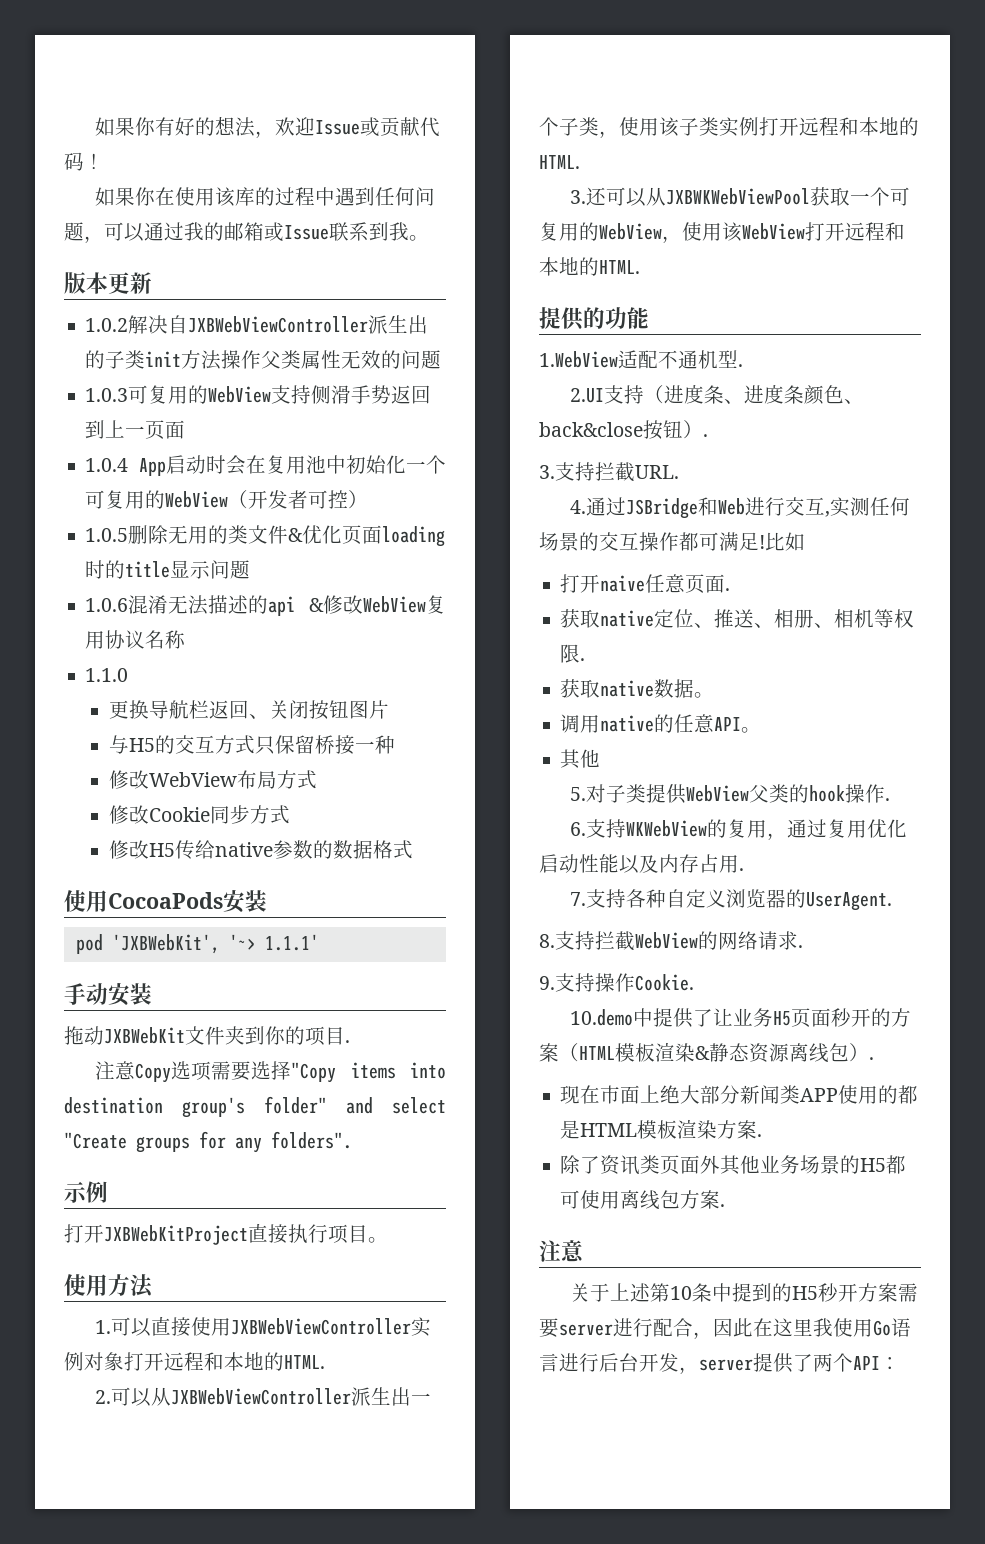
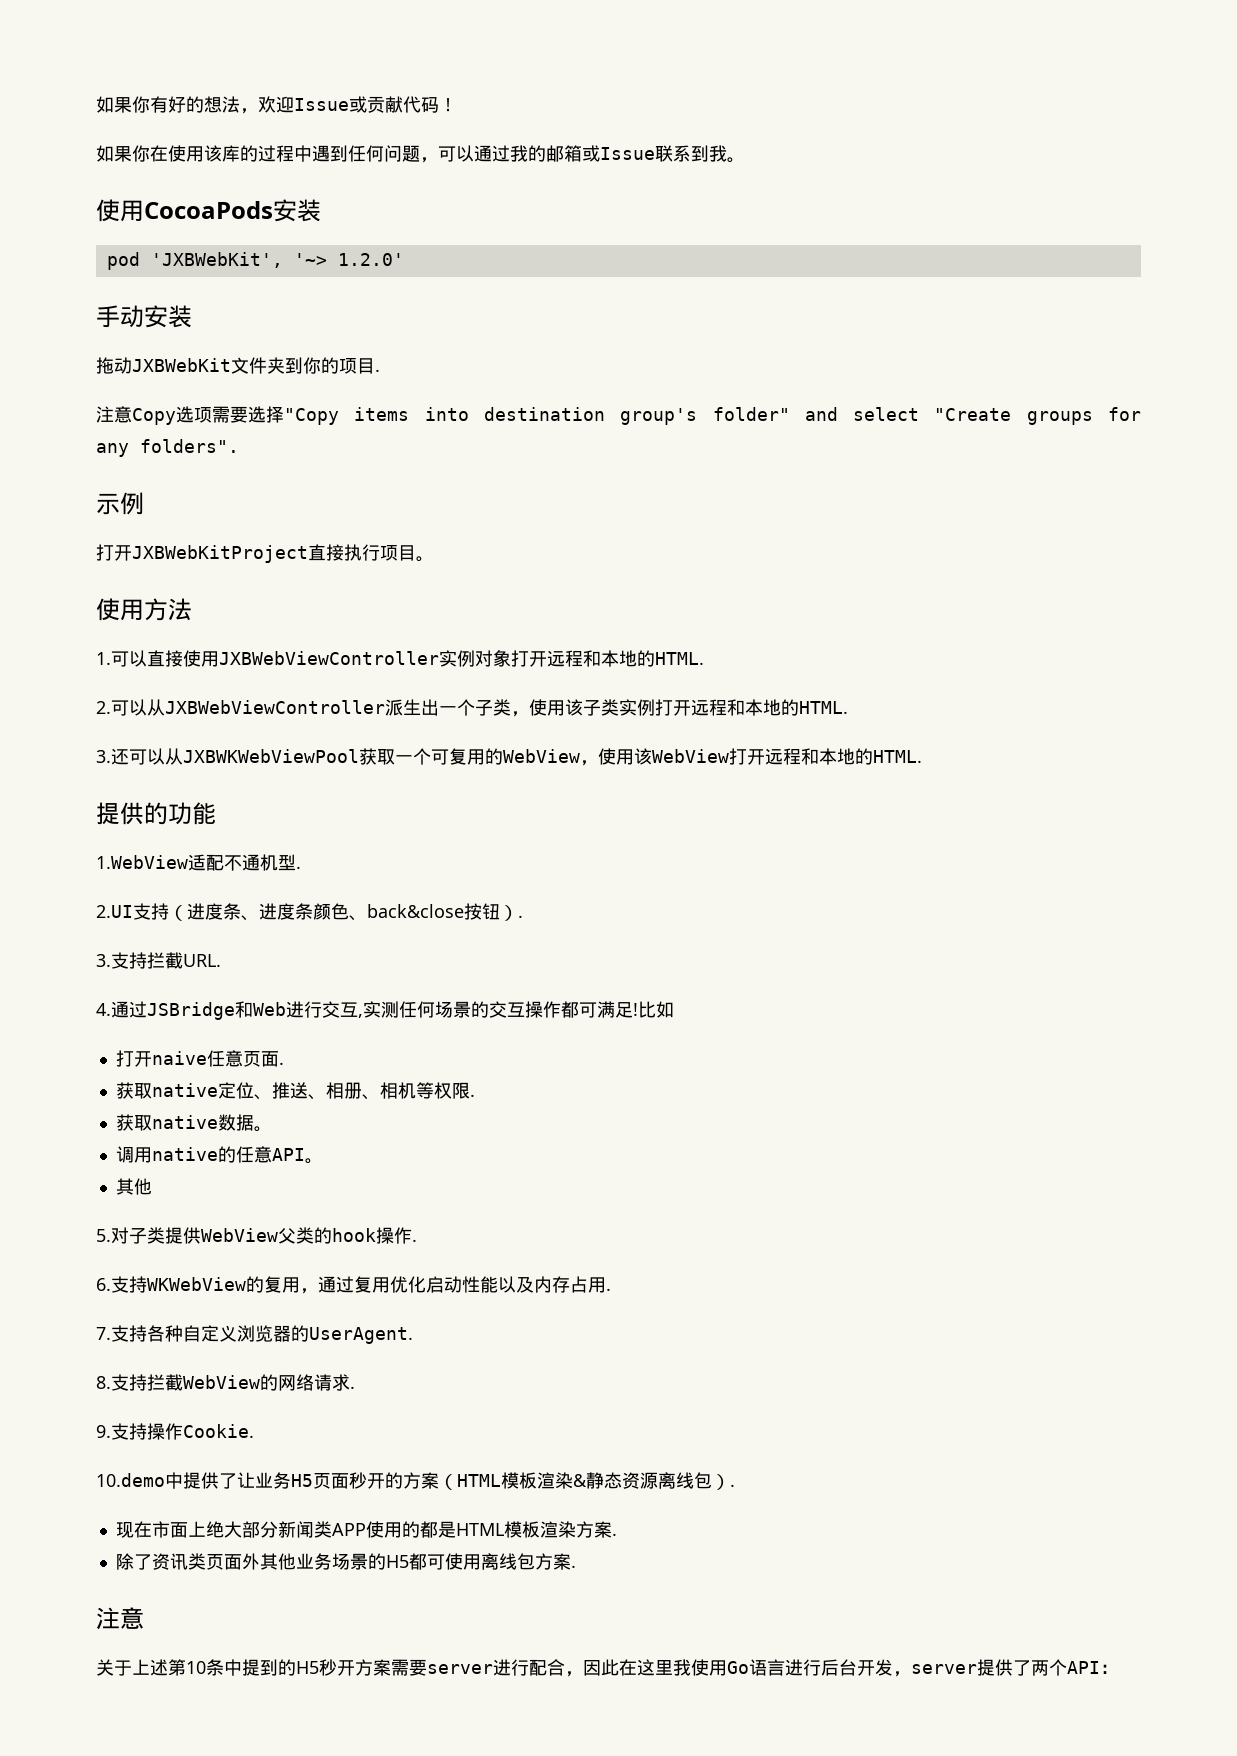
- 版本更新
- 1.0.2解决自JXBWebViewController派生出的子类init方法操作父类属性无效的问题
- 1.0.3可复用的WebView支持侧滑手势返回到上一页面
- 1.0.4 App启动时会在复用池中初始化一个可复用的WebView（开发者可控）
- 1.0.5删除无用的类文件&优化页面loading时的title显示问题
- 1.0.6混淆无法描述的api &修改WebView复用协议名称
- 1.1.0
- 更换导航栏返回、关闭按钮图片
- 与H5的交互方式只保留桥接一种
- 修改WebView布局方式
- 修改Cookie同步方式
- 修改H5传给native参数的数据格式
- pod 'JXBWebKit', '~> 1.1.1'
+ pod 'JXBWebKit', '~> 1.2.0'

